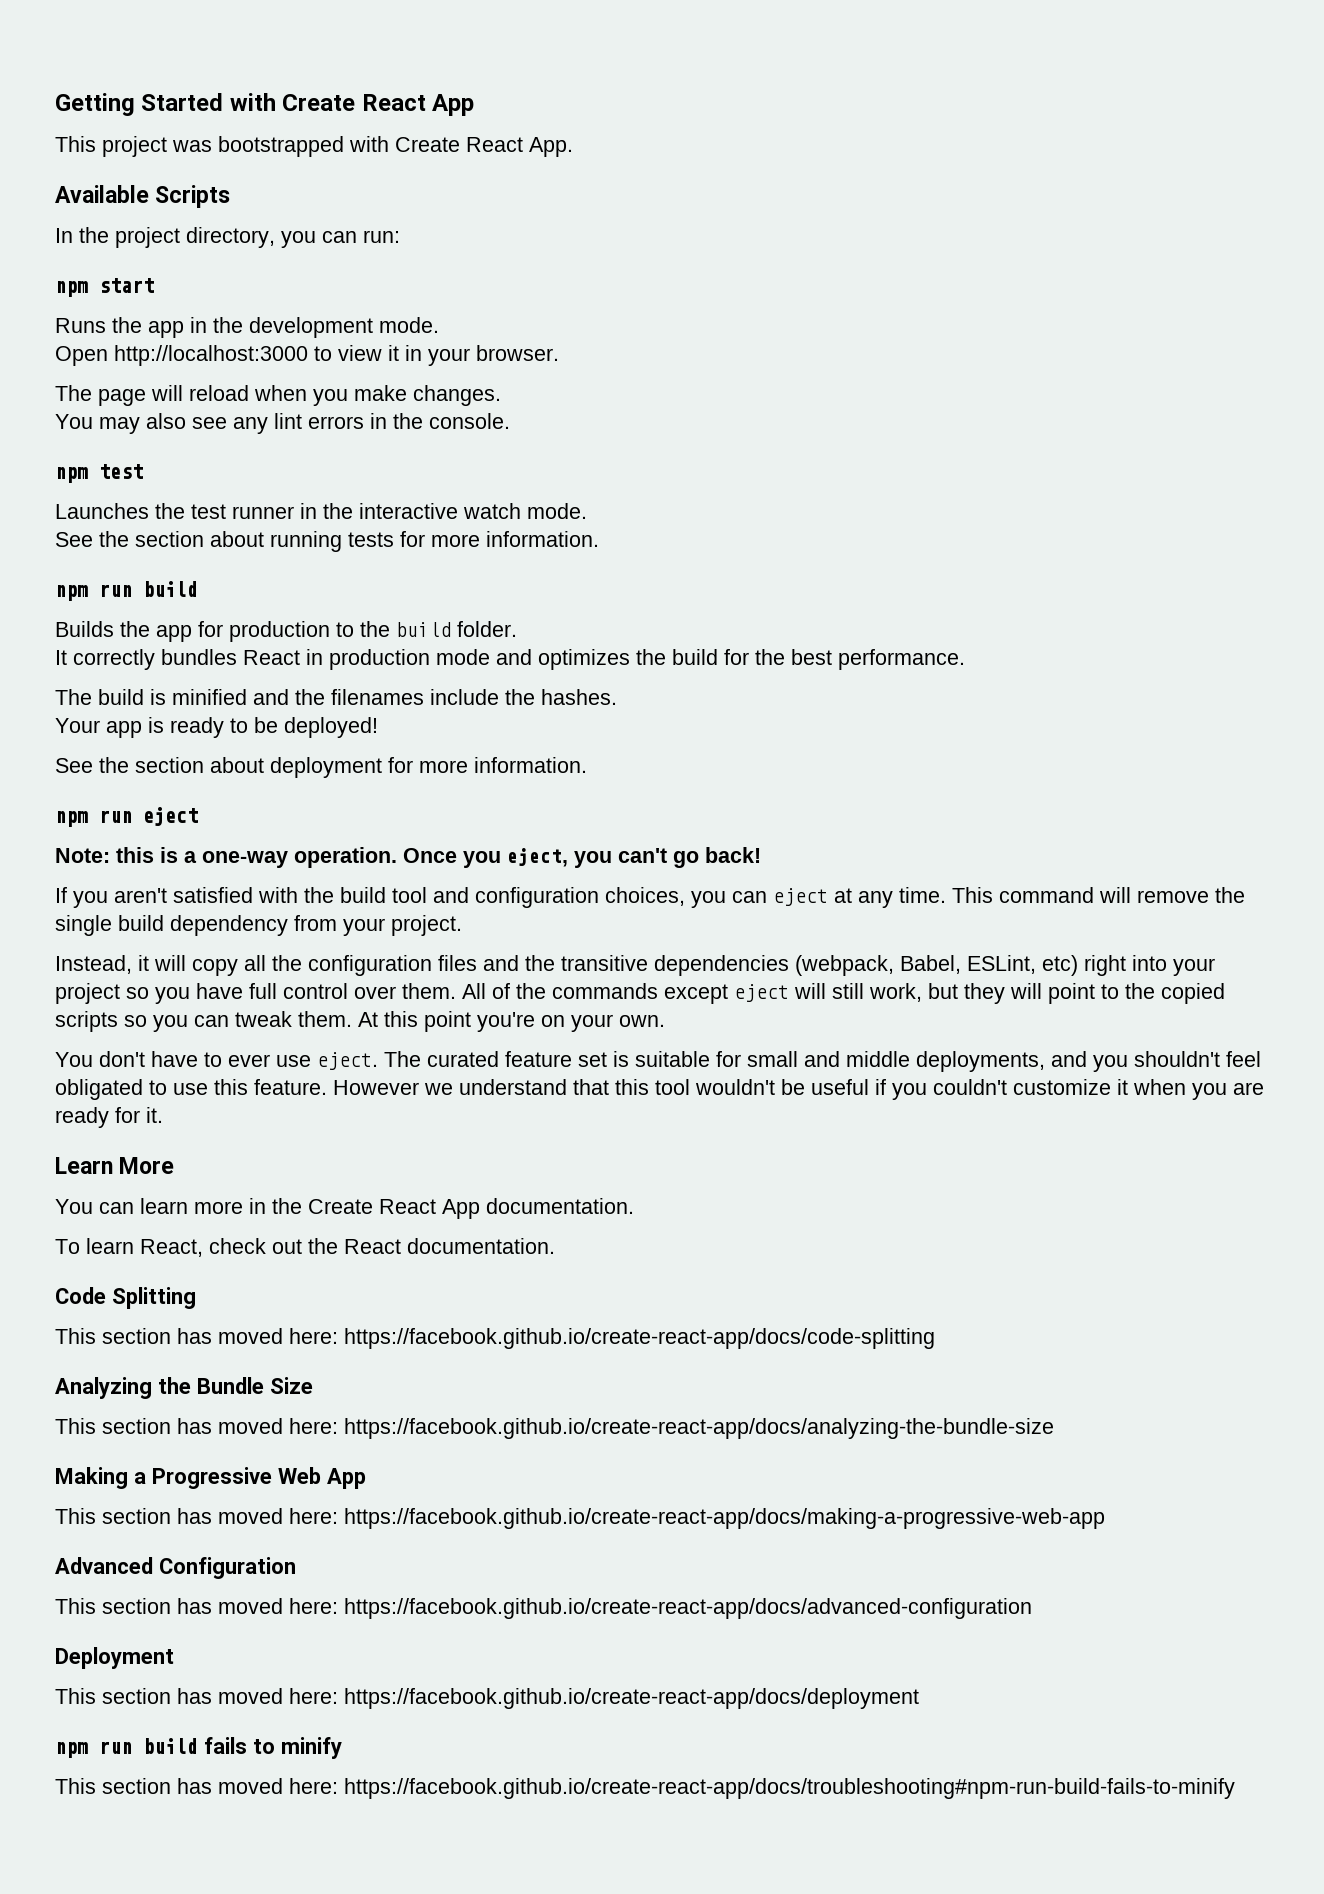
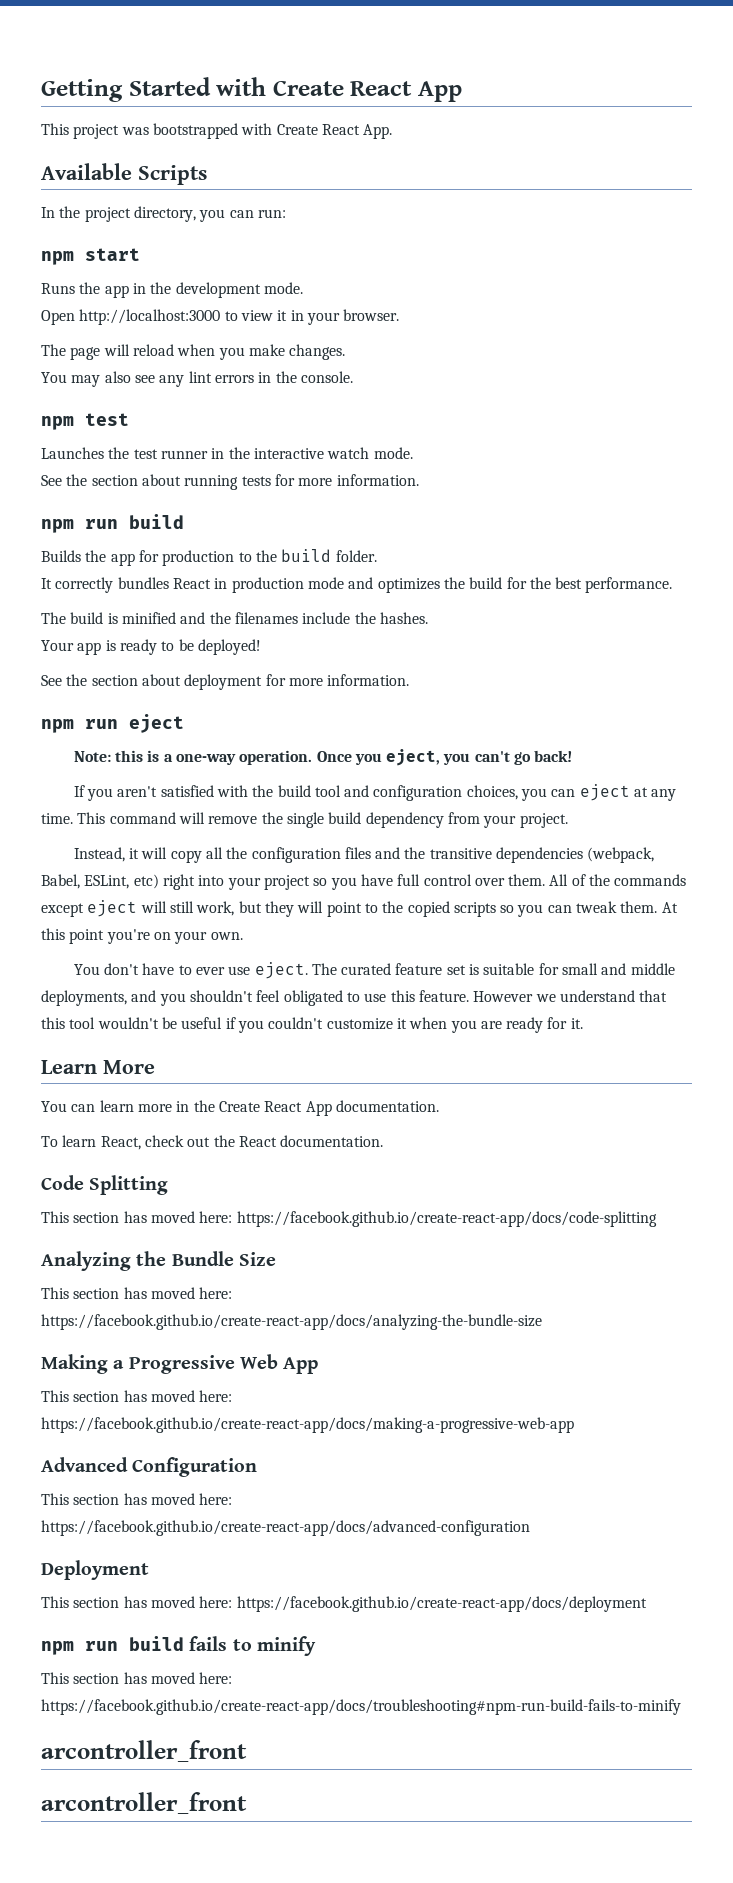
  This section has moved here: https://facebook.github.io/create-react-app/docs/troubleshooting#npm-run-build-fails-to-minify
+ arcontroller_front
+ arcontroller_front

